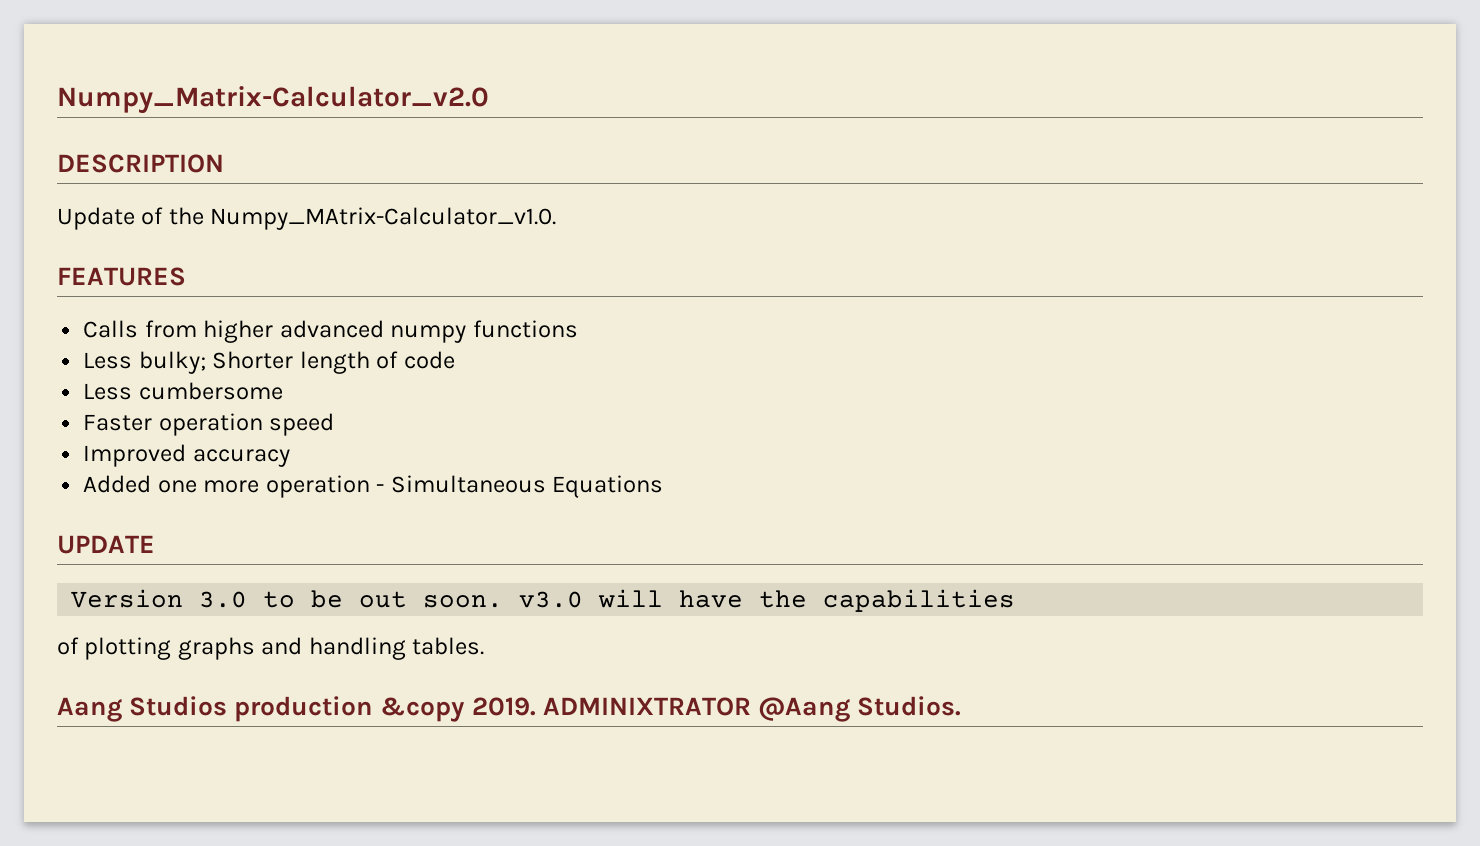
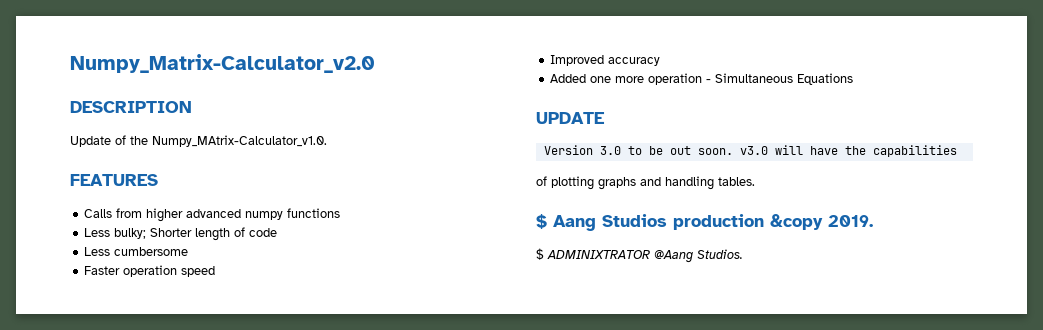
- Aang Studios production &copy 2019. ADMINIXTRATOR @Aang Studios.
+ $ Aang Studios production &copy 2019.
+ $ ADMINIXTRATOR @Aang Studios.

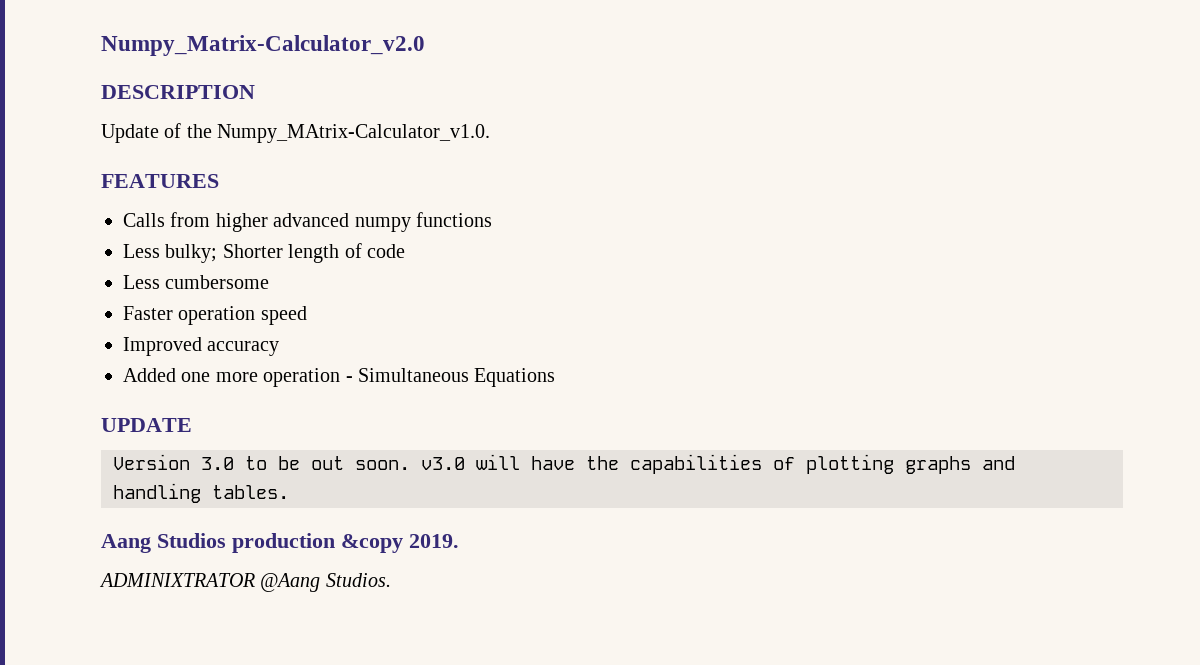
- Version 3.0 to be out soon. v3.0 will have the capabilities
- of plotting graphs and handling tables.
+ Version 3.0 to be out soon. v3.0 will have the capabilities of plotting graphs and handling tables.
- $ Aang Studios production &copy 2019.
+ Aang Studios production &copy 2019.
- $ ADMINIXTRATOR @Aang Studios.
+ ADMINIXTRATOR @Aang Studios.

